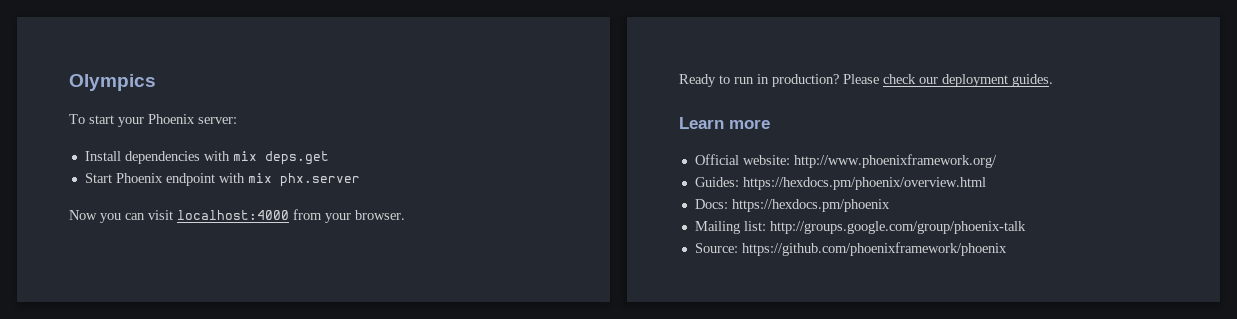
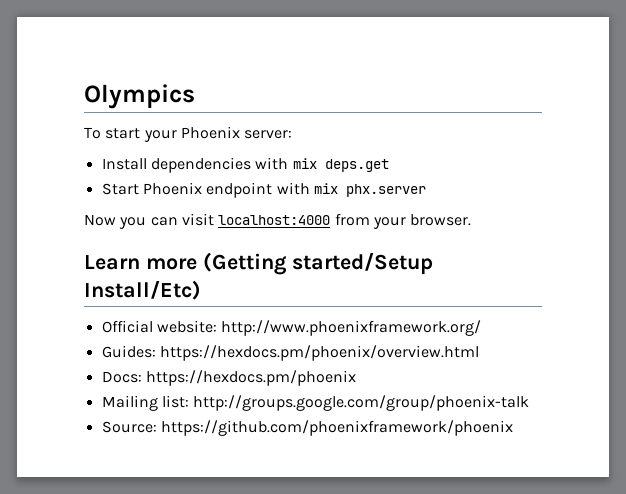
- Ready to run in production? Please check our deployment guides.
- Learn more
+ Learn more (Getting started/Setup Install/Etc)

